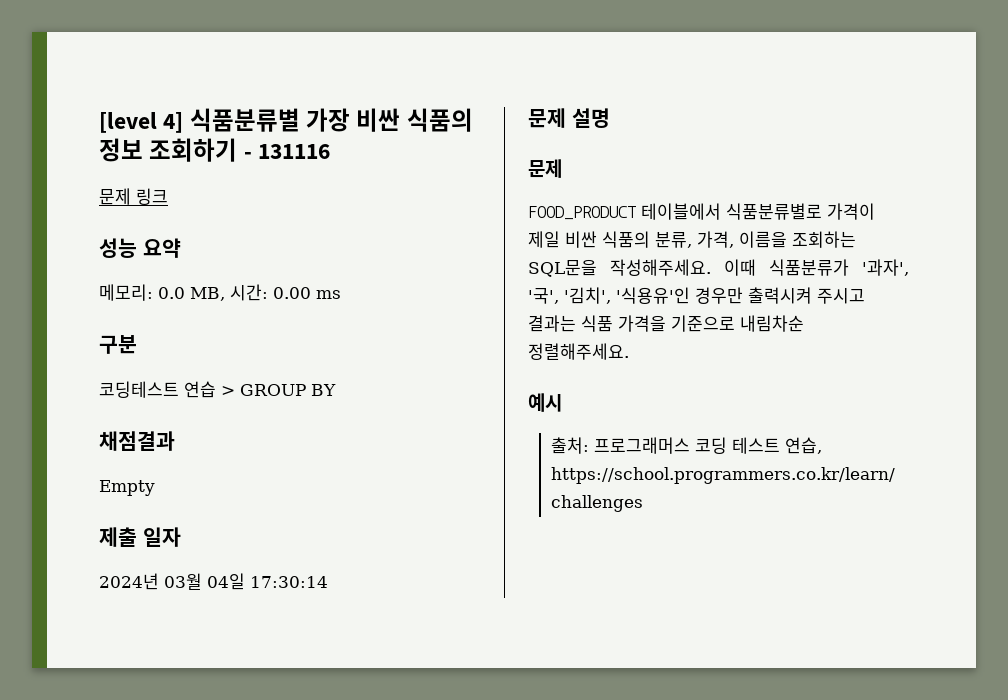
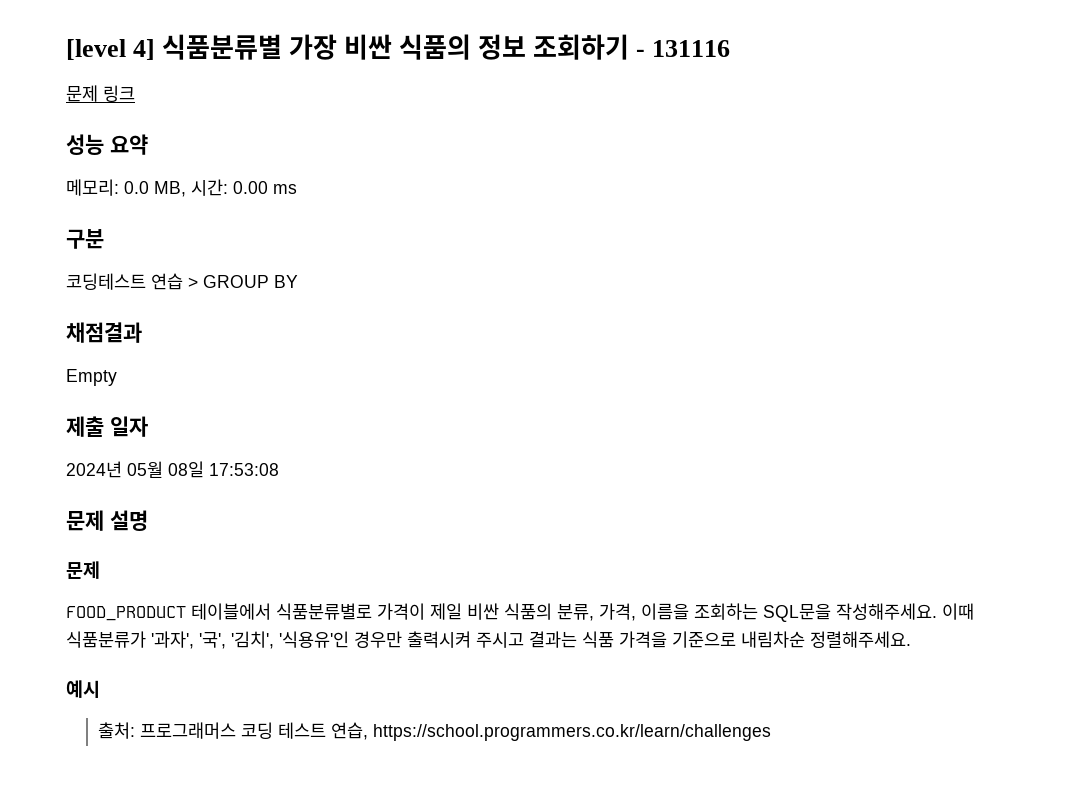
- 2024년 03월 04일 17:30:14
+ 2024년 05월 08일 17:53:08

